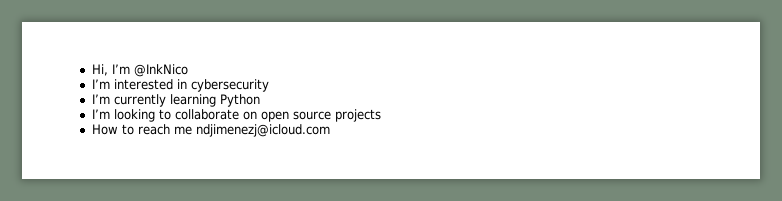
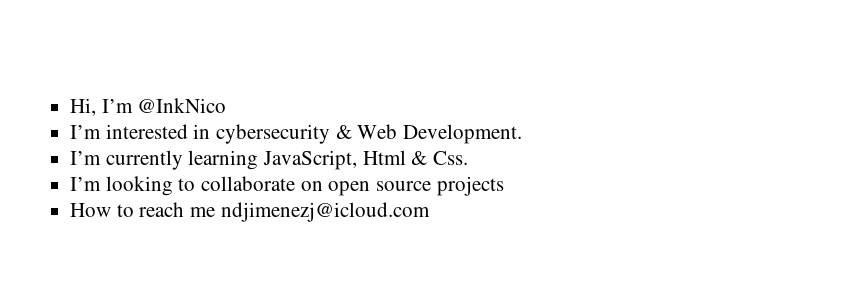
- I’m interested in cybersecurity
+ I’m interested in cybersecurity & Web Development.
- I’m currently learning Python
+ I’m currently learning JavaScript, Html & Css.

